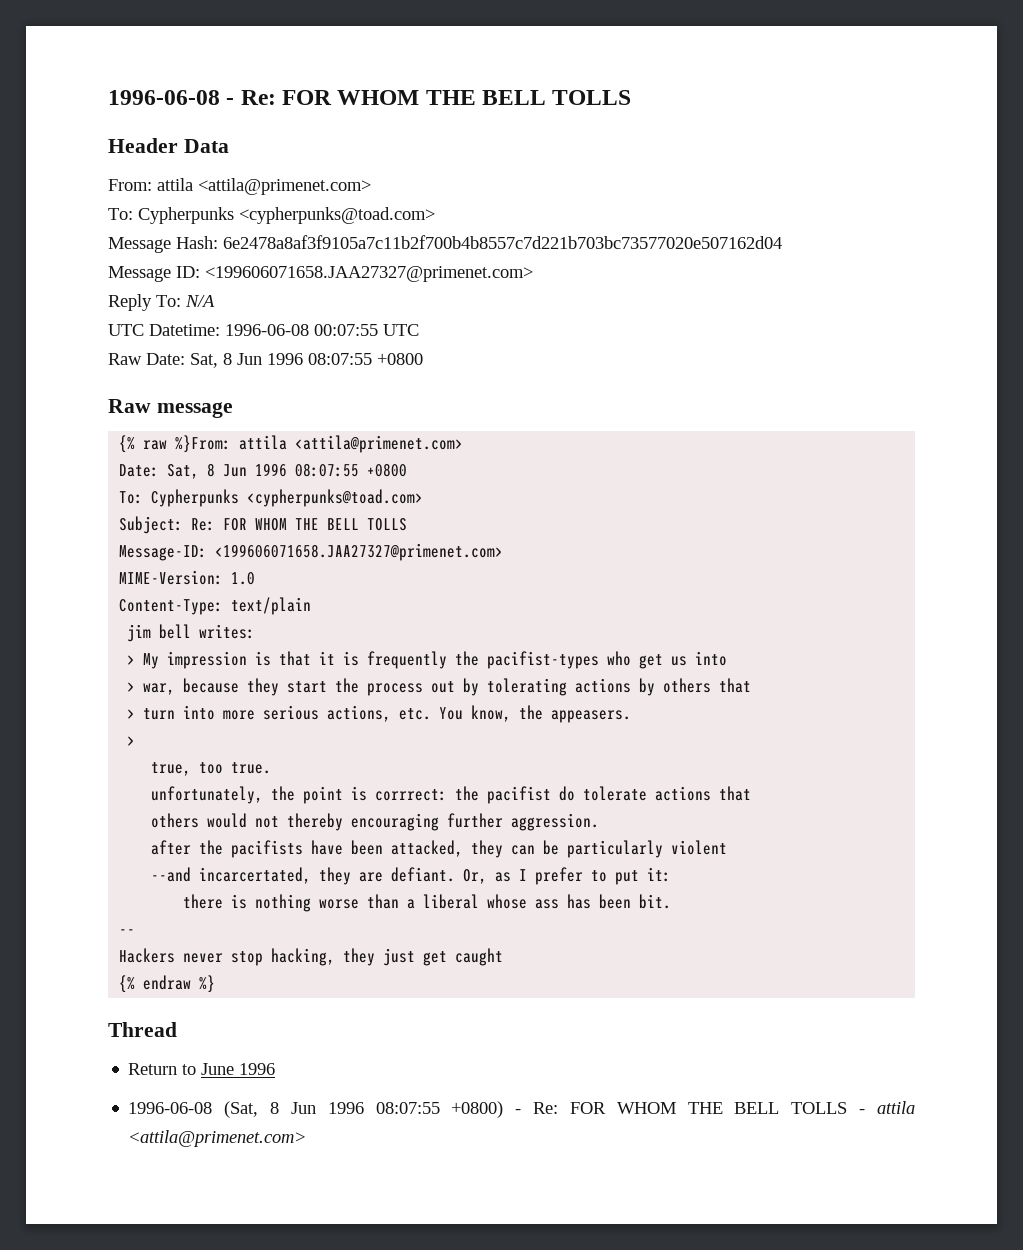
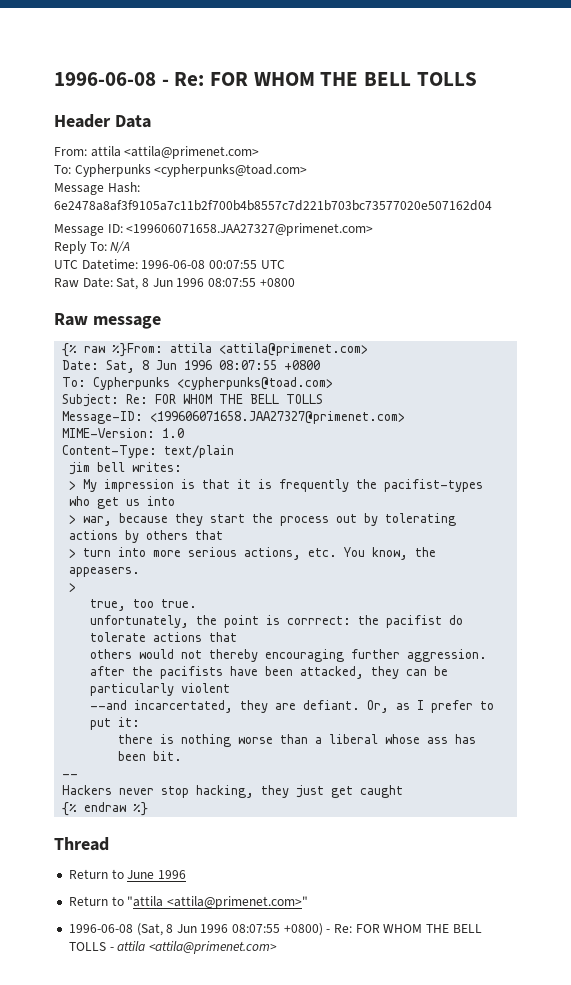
+ Return to "attila <attila@primenet.com>"

